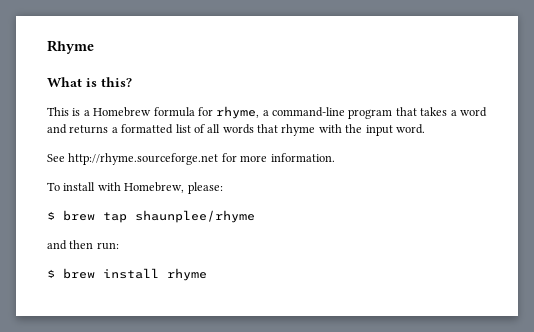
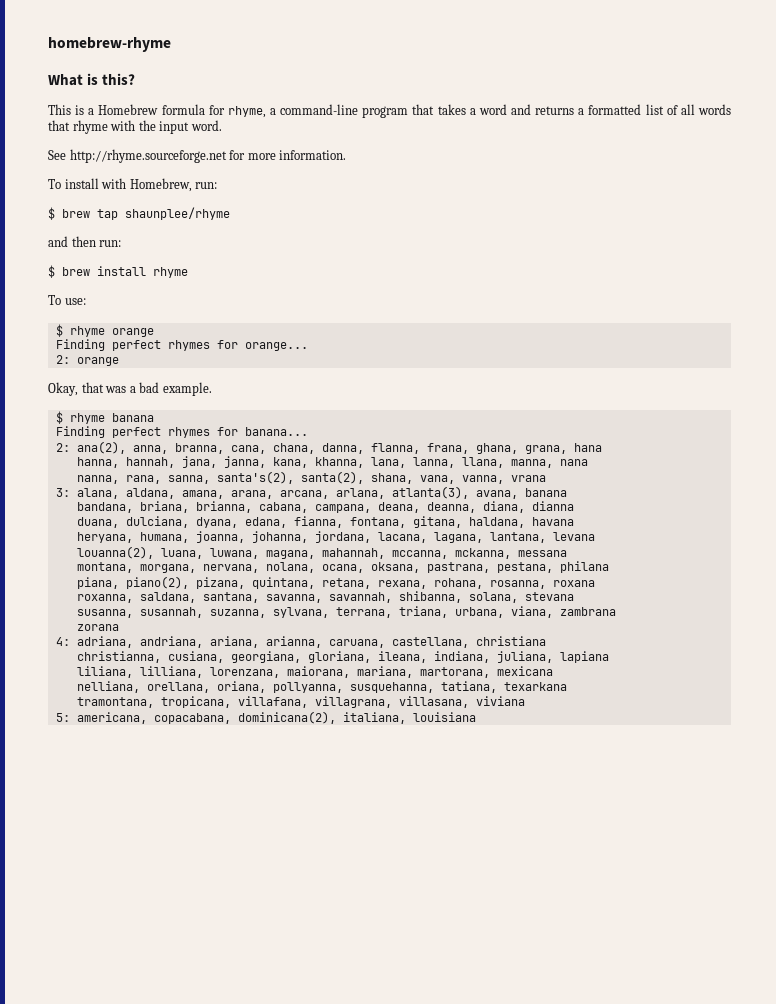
- Rhyme
+ homebrew-rhyme
- To install with Homebrew, please:
+ To install with Homebrew, run:
+ To use:
+ $ rhyme orange
+ Finding perfect rhymes for orange...
+ 2: orange
+ Okay, that was a bad example.
+ $ rhyme banana
+ Finding perfect rhymes for banana...
+ 2: ana(2), anna, branna, cana, chana, danna, flanna, frana, ghana, grana, hana
+ hanna, hannah, jana, janna, kana, khanna, lana, lanna, llana, manna, nana
+ nanna, rana, sanna, santa's(2), santa(2), shana, vana, vanna, vrana
+ 3: alana, aldana, amana, arana, arcana, arlana, atlanta(3), avana, banana
+ bandana, briana, brianna, cabana, campana, deana, deanna, diana, dianna
+ duana, dulciana, dyana, edana, fianna, fontana, gitana, haldana, havana
+ heryana, humana, joanna, johanna, jordana, lacana, lagana, lantana, levana
+ louanna(2), luana, luwana, magana, mahannah, mccanna, mckanna, messana
+ montana, morgana, nervana, nolana, ocana, oksana, pastrana, pestana, philana
+ piana, piano(2), pizana, quintana, retana, rexana, rohana, rosanna, roxana
+ roxanna, saldana, santana, savanna, savannah, shibanna, solana, stevana
+ susanna, susannah, suzanna, sylvana, terrana, triana, urbana, viana, zambrana
+ zorana
+ 4: adriana, andriana, ariana, arianna, caruana, castellana, christiana
+ christianna, cusiana, georgiana, gloriana, ileana, indiana, juliana, lapiana
+ liliana, lilliana, lorenzana, maiorana, mariana, martorana, mexicana
+ nelliana, orellana, oriana, pollyanna, susquehanna, tatiana, texarkana
+ tramontana, tropicana, villafana, villagrana, villasana, viviana
+ 5: americana, copacabana, dominicana(2), italiana, louisiana

